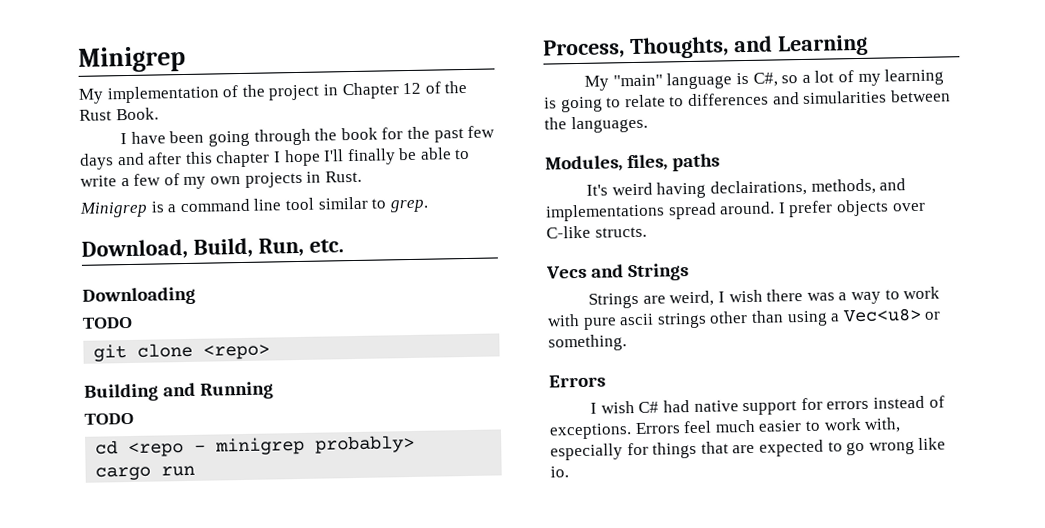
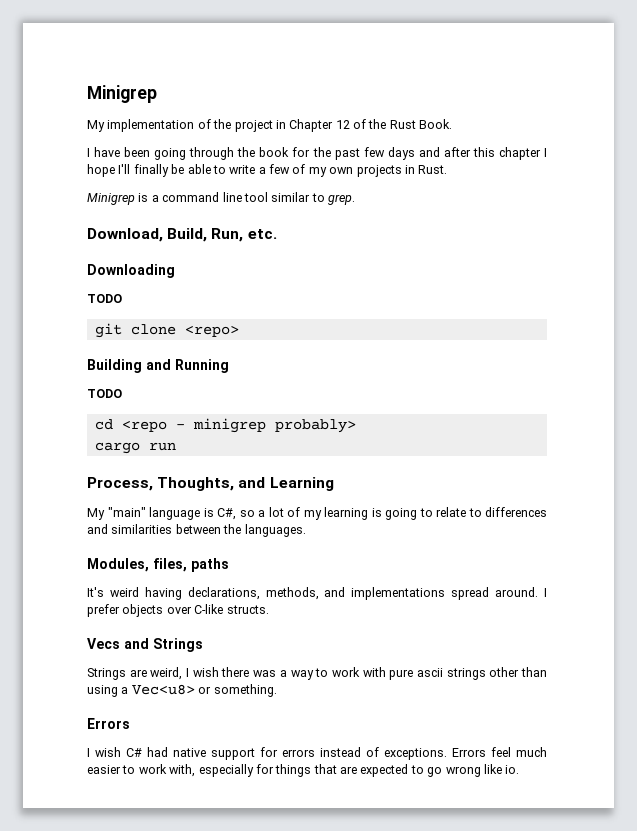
- My "main" language is C#, so a lot of my learning is going to relate to differences and simularities between the languages.
+ My "main" language is C#, so a lot of my learning is going to relate to differences and similarities between the languages.
- It's weird having declairations, methods, and implementations spread around.
+ It's weird having declarations, methods, and implementations spread around.

